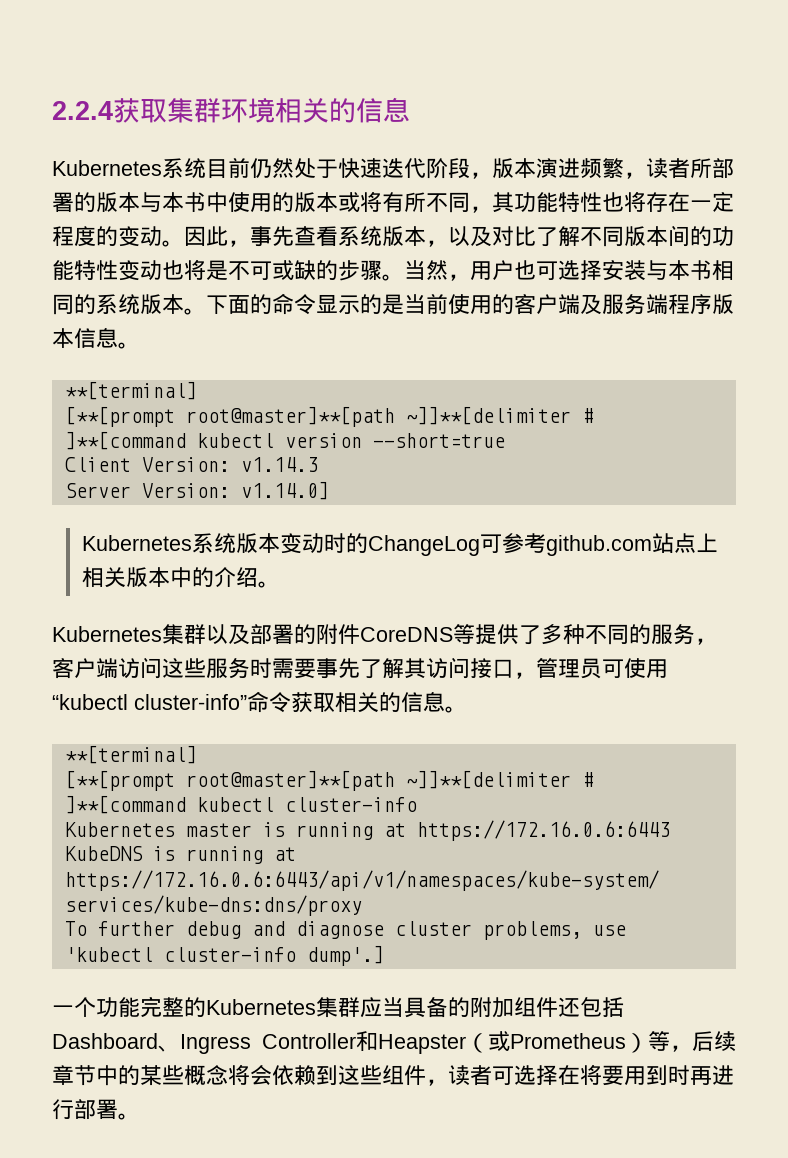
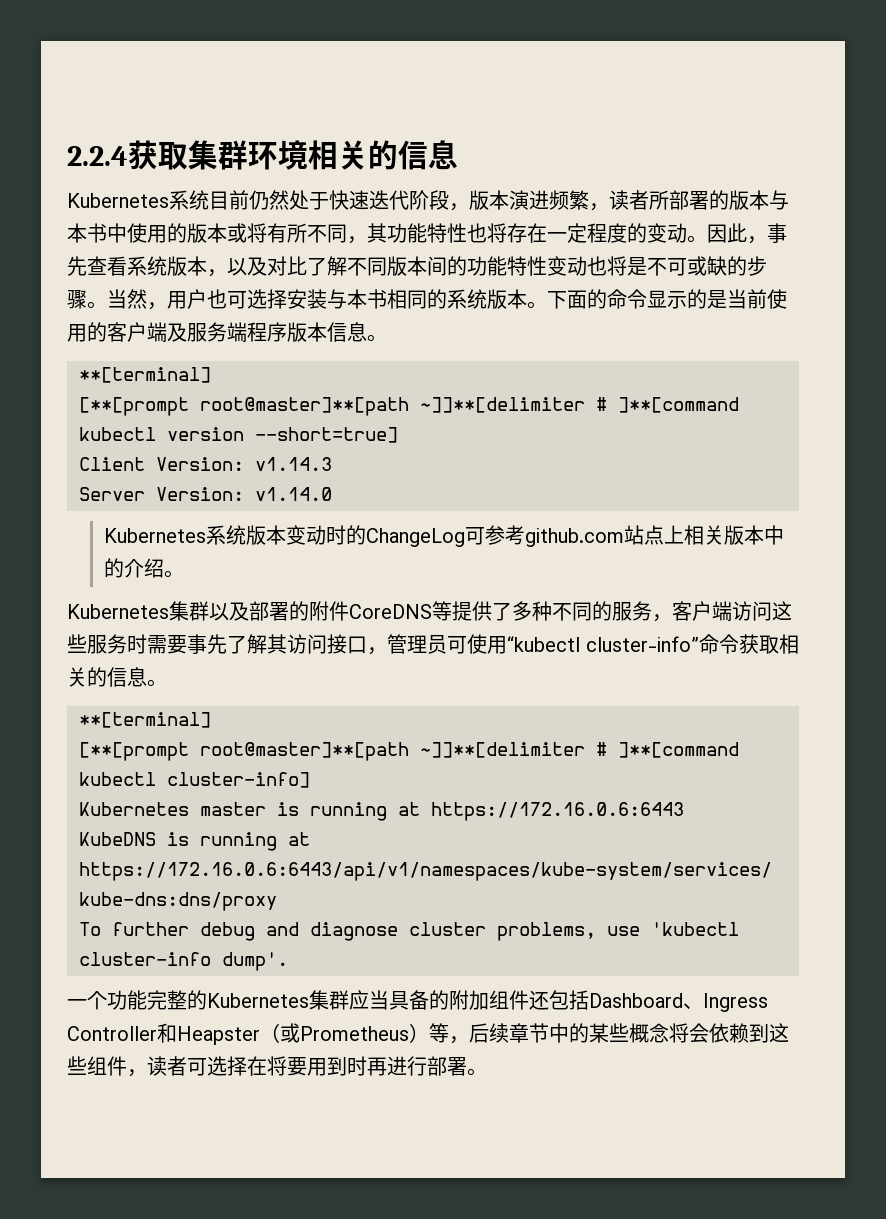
- [**[prompt root@master]**[path ~]]**[delimiter # ]**[command kubectl version --short=true
+ [**[prompt root@master]**[path ~]]**[delimiter # ]**[command kubectl version --short=true]
- Server Version: v1.14.0]
+ Server Version: v1.14.0
- [**[prompt root@master]**[path ~]]**[delimiter # ]**[command kubectl cluster-info
+ [**[prompt root@master]**[path ~]]**[delimiter # ]**[command kubectl cluster-info]
- To further debug and diagnose cluster problems, use 'kubectl cluster-info dump'.]
+ To further debug and diagnose cluster problems, use 'kubectl cluster-info dump'.

